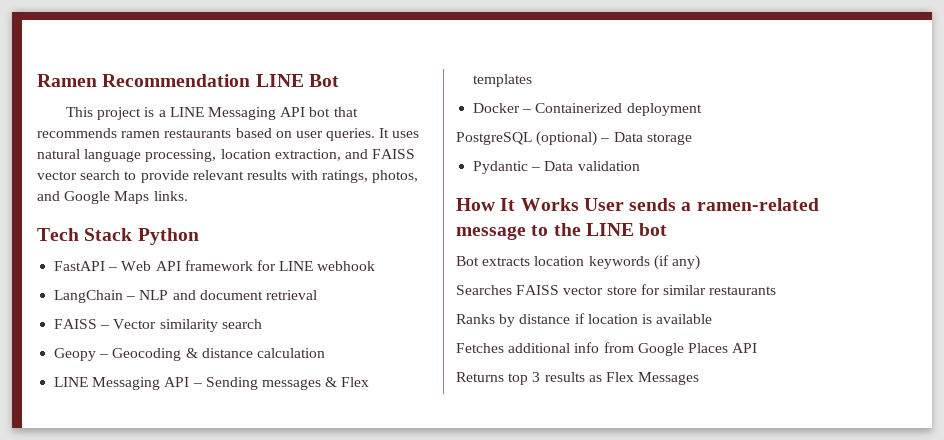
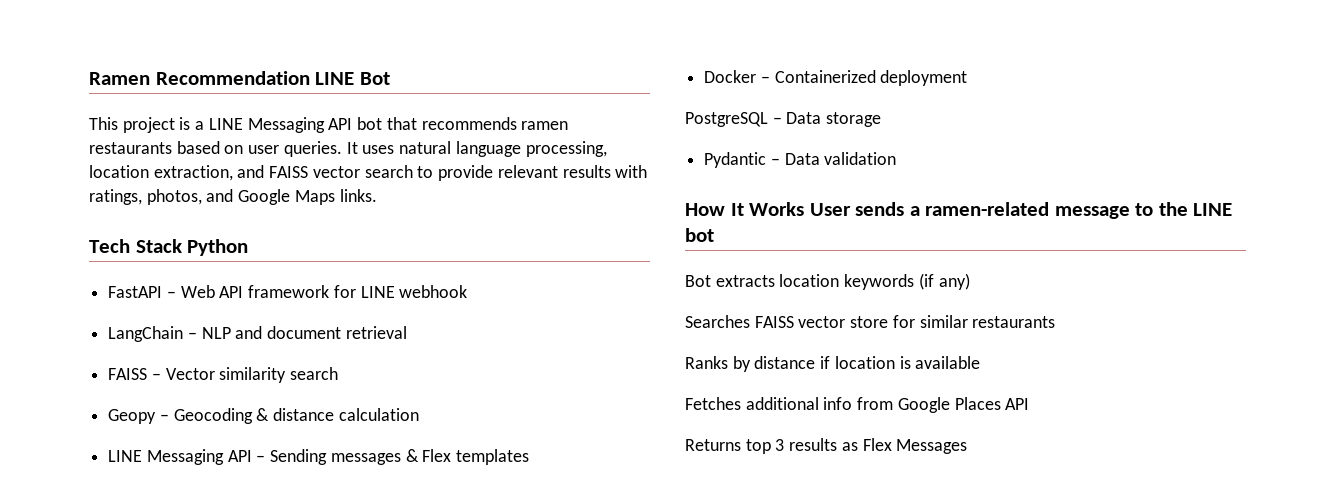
- PostgreSQL (optional) – Data storage
+ PostgreSQL – Data storage

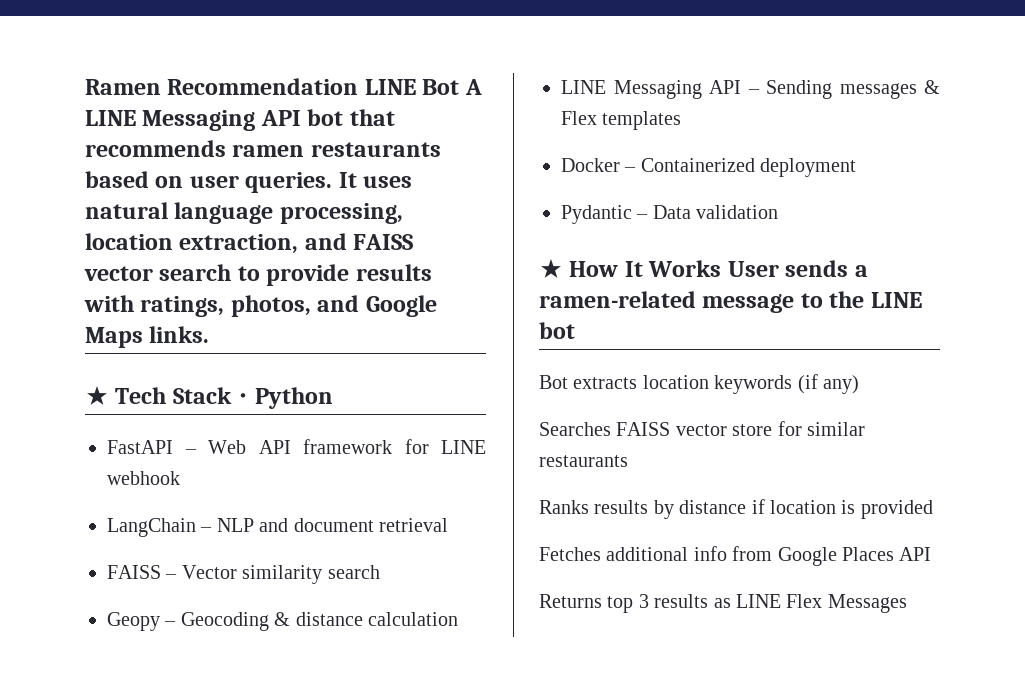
- Ramen Recommendation LINE Bot
- This project is a LINE Messaging API bot that recommends ramen restaurants based on user queries.
+ Ramen Recommendation LINE Bot A LINE Messaging API bot that recommends ramen restaurants based on user queries.
- It uses natural language processing, location extraction, and FAISS vector search to provide relevant results with ratings, photos, and Google Maps links.
+ It uses natural language processing, location extraction, and FAISS vector search to provide results with ratings, photos, and Google Maps links.
- Tech Stack Python
+ ★ Tech Stack・Python
- PostgreSQL – Data storage
- How It Works User sends a ramen-related message to the LINE bot
+ ★ How It Works User sends a ramen-related message to the LINE bot
- Ranks by distance if location is available
+ Ranks results by distance if location is provided
- Returns top 3 results as Flex Messages
+ Returns top 3 results as LINE Flex Messages

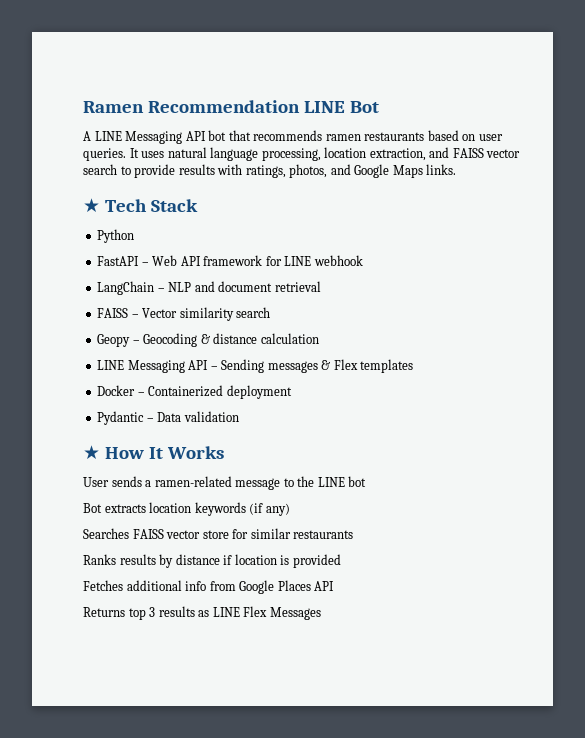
- Ramen Recommendation LINE Bot A LINE Messaging API bot that recommends ramen restaurants based on user queries.
+ Ramen Recommendation LINE Bot
+ A LINE Messaging API bot that recommends ramen restaurants based on user queries.
- ★ Tech Stack・Python
+ ★ Tech Stack
+ Python
- ★ How It Works User sends a ramen-related message to the LINE bot
+ ★ How It Works
+ User sends a ramen-related message to the LINE bot

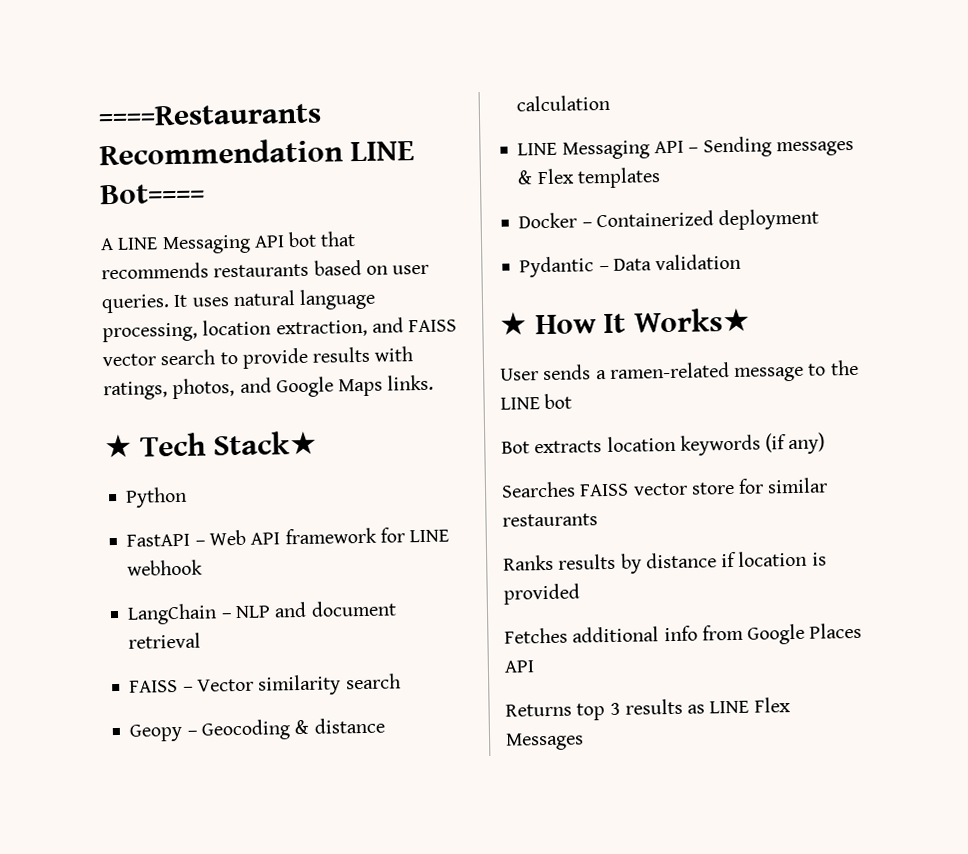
- Ramen Recommendation LINE Bot
+ ====Restaurants Recommendation LINE Bot====
- A LINE Messaging API bot that recommends ramen restaurants based on user queries.
+ A LINE Messaging API bot that recommends restaurants based on user queries.
- ★ Tech Stack
+ ★ Tech Stack★
- ★ How It Works
+ ★ How It Works★

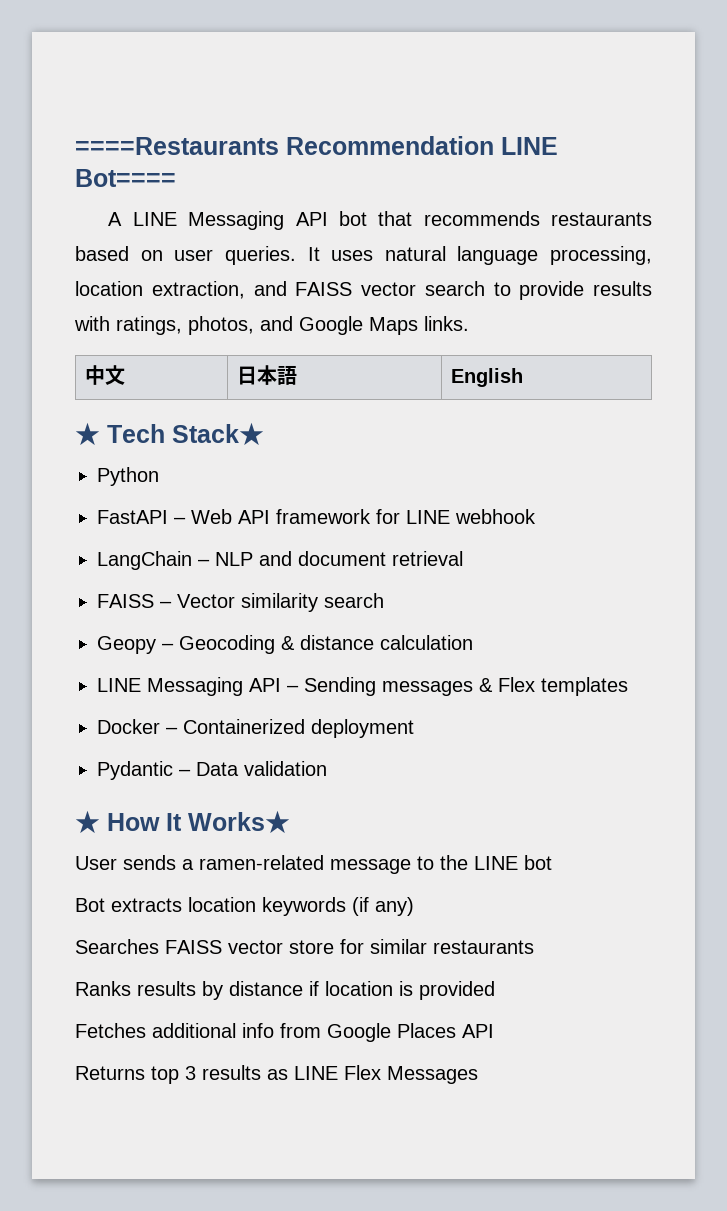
+ 中文 | 日本語 | English

